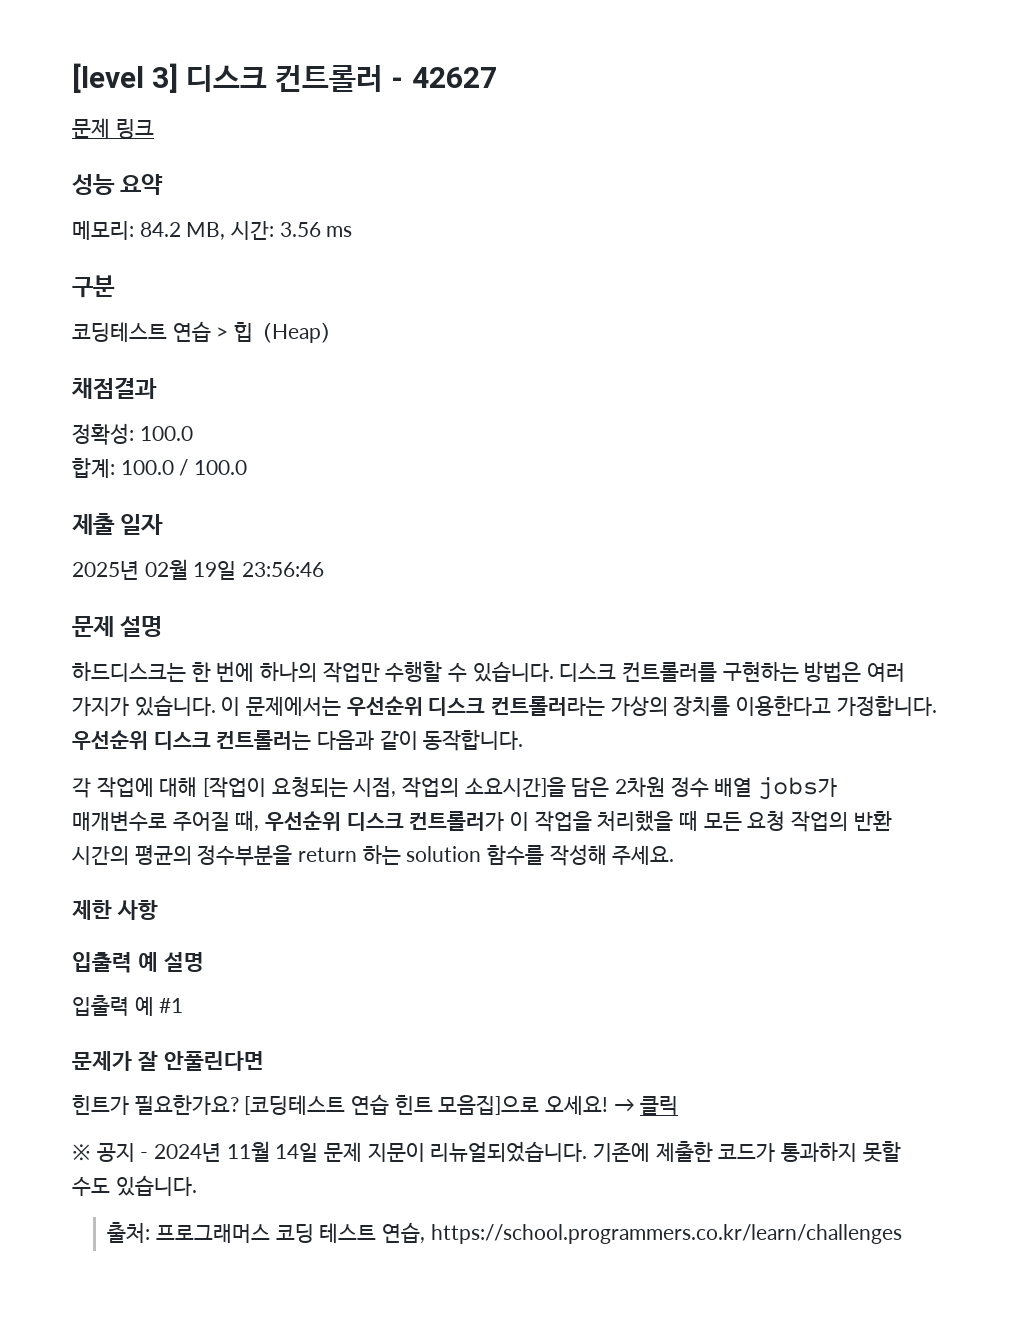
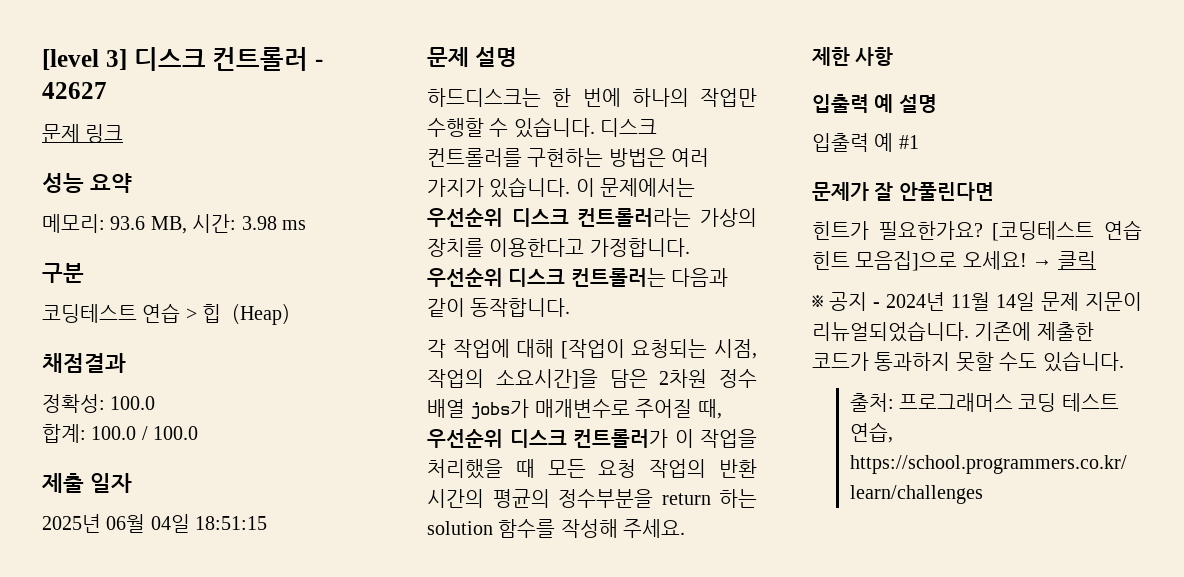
- 메모리: 84.2 MB, 시간: 3.56 ms
+ 메모리: 93.6 MB, 시간: 3.98 ms
- 2025년 02월 19일 23:56:46
+ 2025년 06월 04일 18:51:15

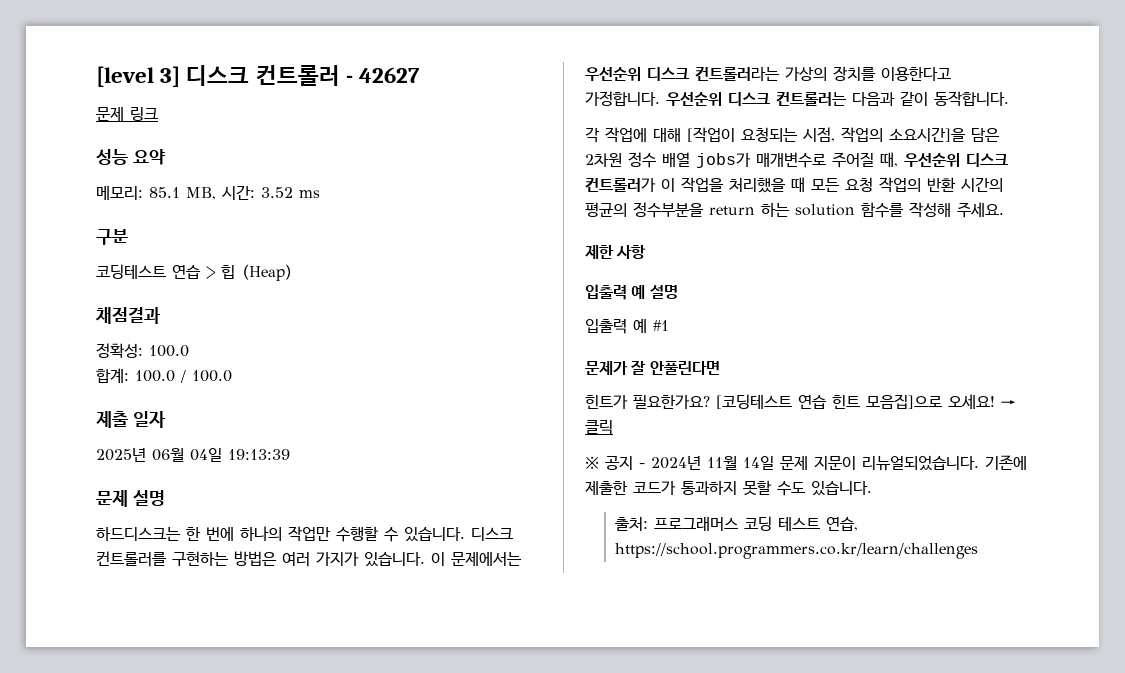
- 메모리: 93.6 MB, 시간: 3.98 ms
+ 메모리: 85.1 MB, 시간: 3.52 ms
- 2025년 06월 04일 18:51:15
+ 2025년 06월 04일 19:13:39

